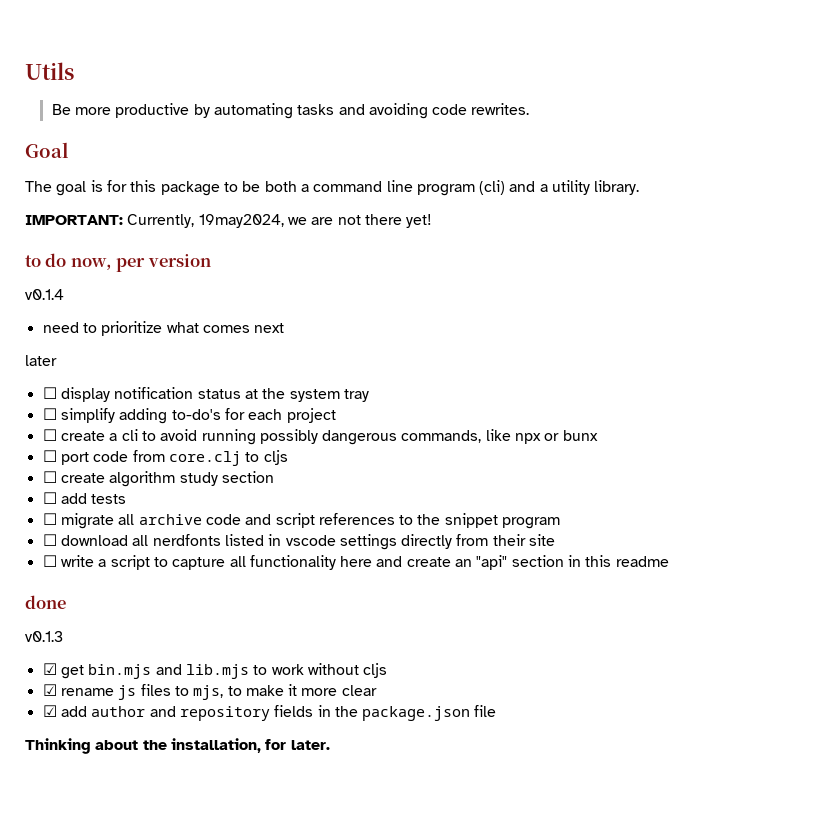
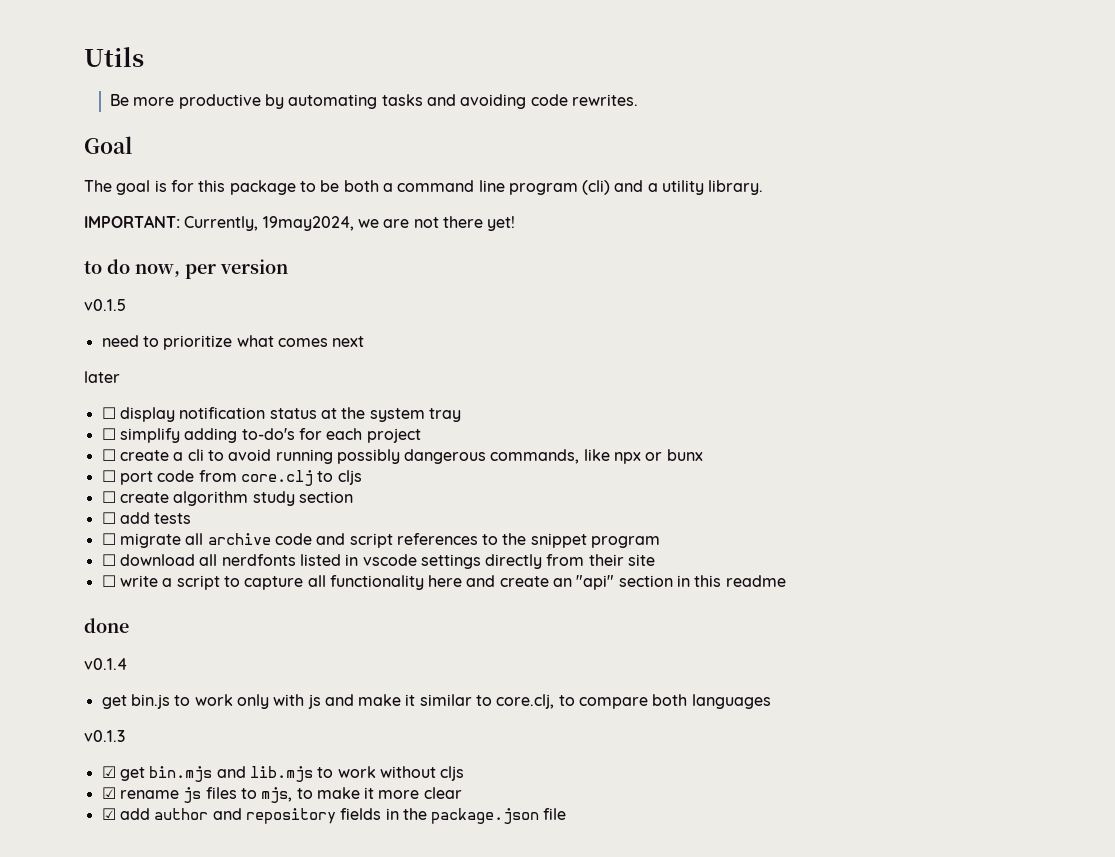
- v0.1.4
+ v0.1.5
+ v0.1.4
+ get bin.js to work only with js and make it similar to core.clj, to compare both languages
- Thinking about the installation, for later.

